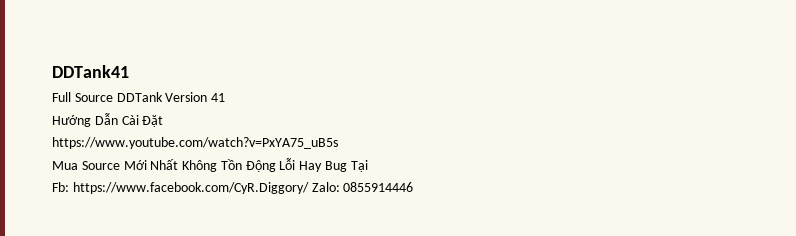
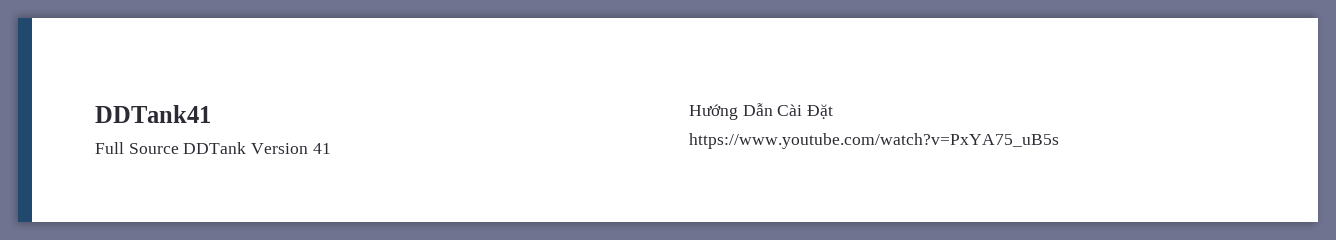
- Mua Source Mới Nhất Không Tồn Động Lỗi Hay Bug Tại
- Fb: https://www.facebook.com/CyR.Diggory/ Zalo: 0855914446

